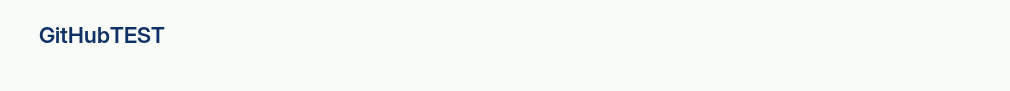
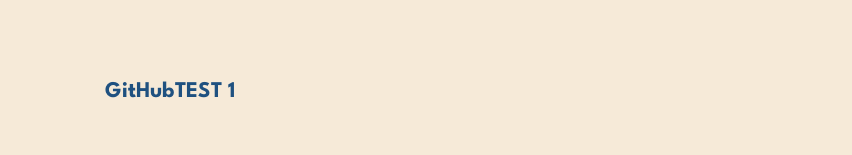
- GitHubTEST
+ GitHubTEST 1

